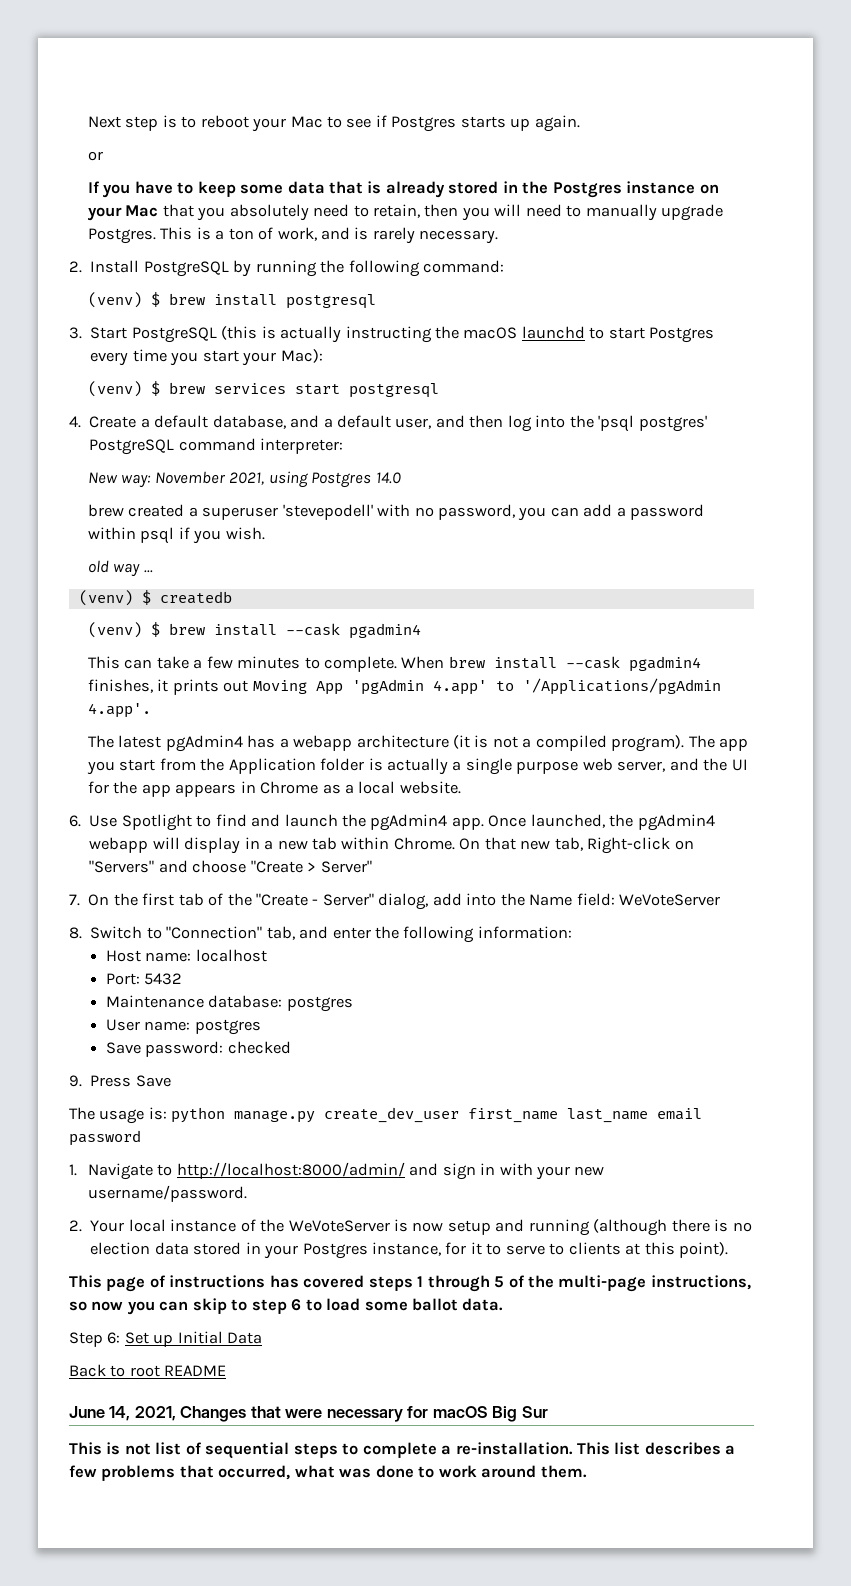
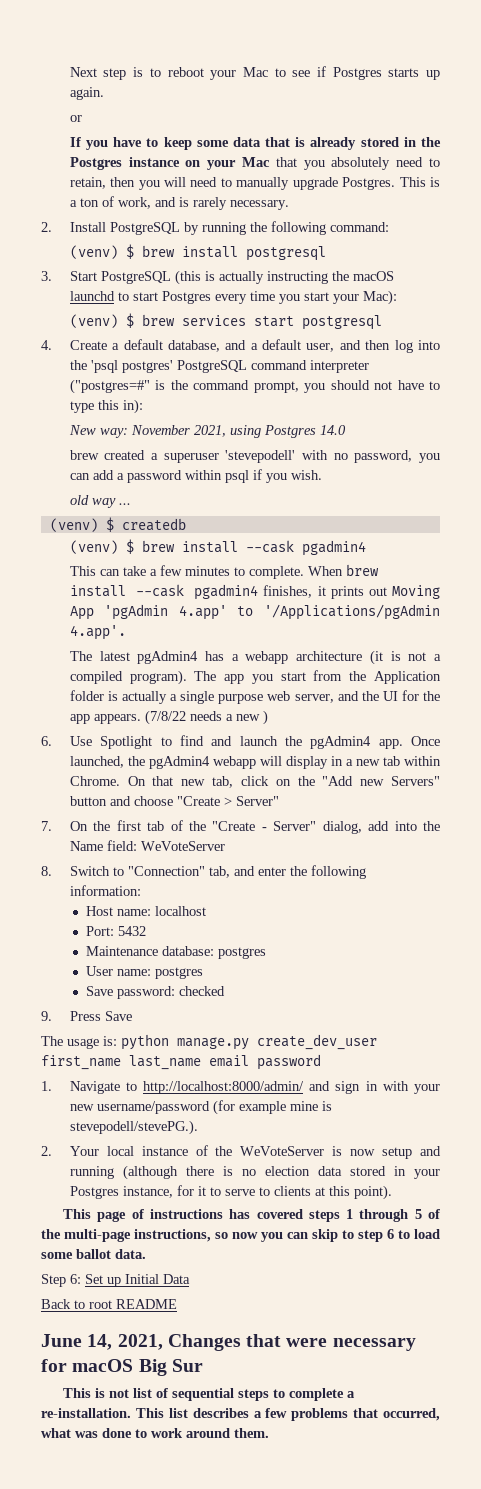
- 4. Create a default database, and a default user, and then log into the 'psql postgres' PostgreSQL command interpreter:
+ 4. Create a default database, and a default user, and then log into the 'psql postgres' PostgreSQL command interpreter ("postgres=#" is the command prompt, you should not have to type this in):
- The app you start from the Application folder is actually a single purpose web server, and the UI for the app appears in Chrome as a local website.
+ The app you start from the Application folder is actually a single purpose web server, and the UI for the app appears. (7/8/22 needs a new )
- On that new tab, Right-click on "Servers" and choose "Create > Server"
+ On that new tab, click on the "Add new Servers" button and choose "Create > Server"
- 1. Navigate to http://localhost:8000/admin/ and sign in with your new username/password.
+ 1. Navigate to http://localhost:8000/admin/ and sign in with your new username/password (for example mine is stevepodell/stevePG.).

